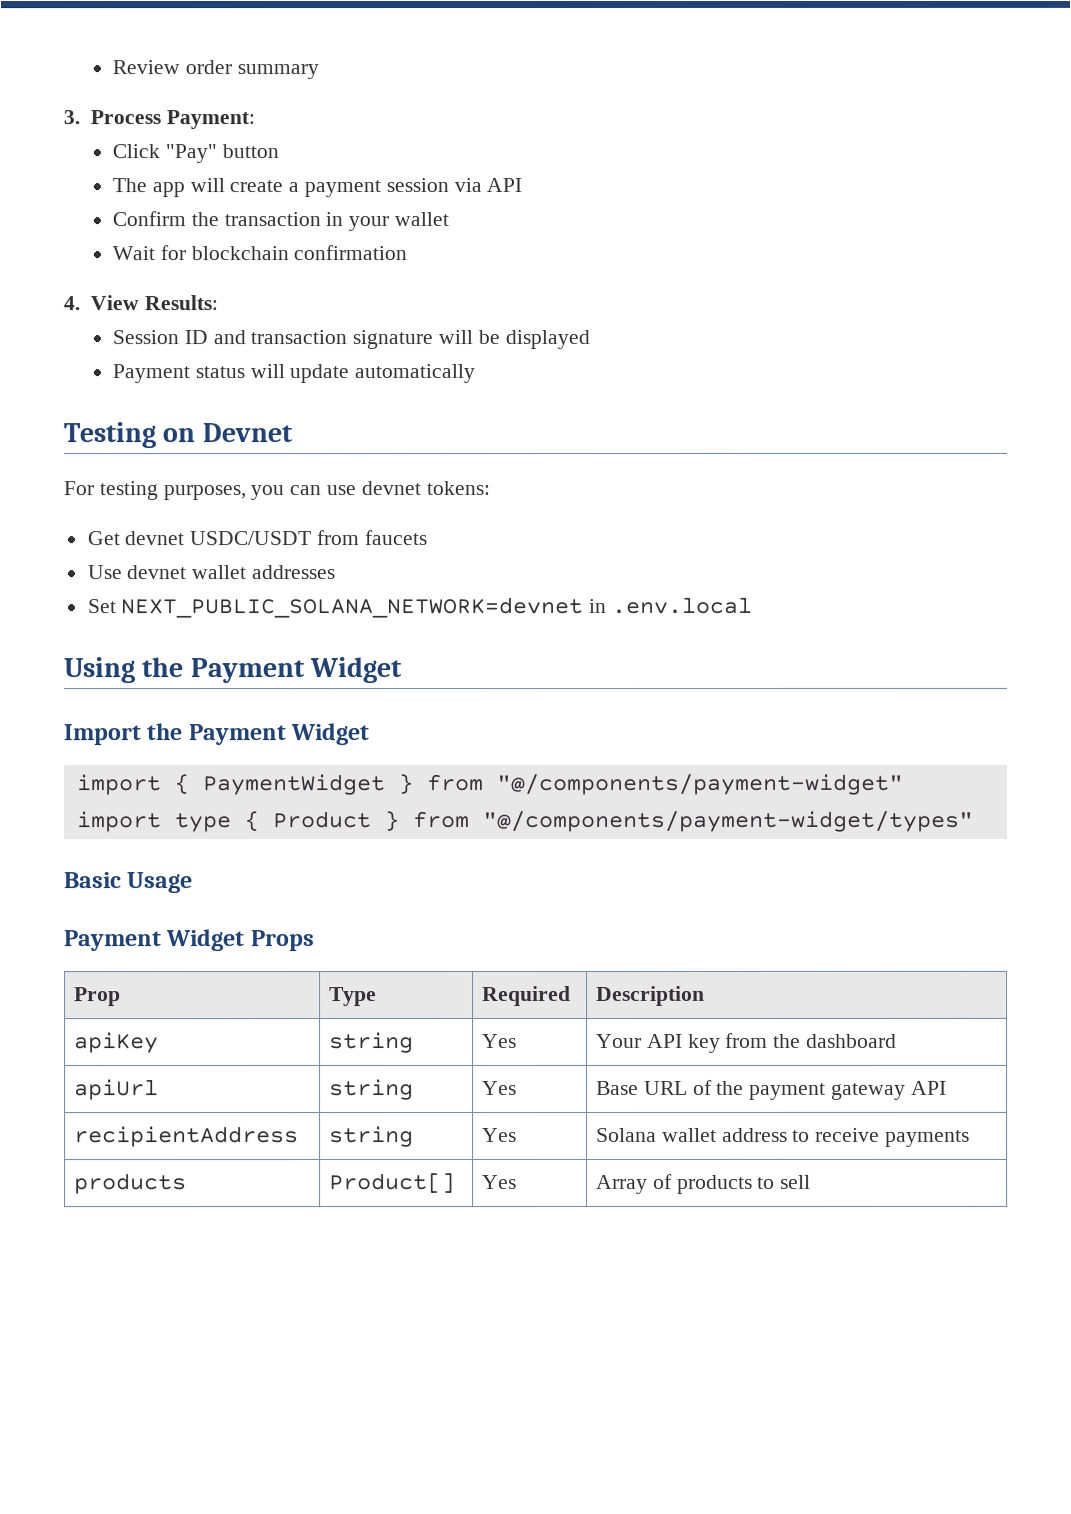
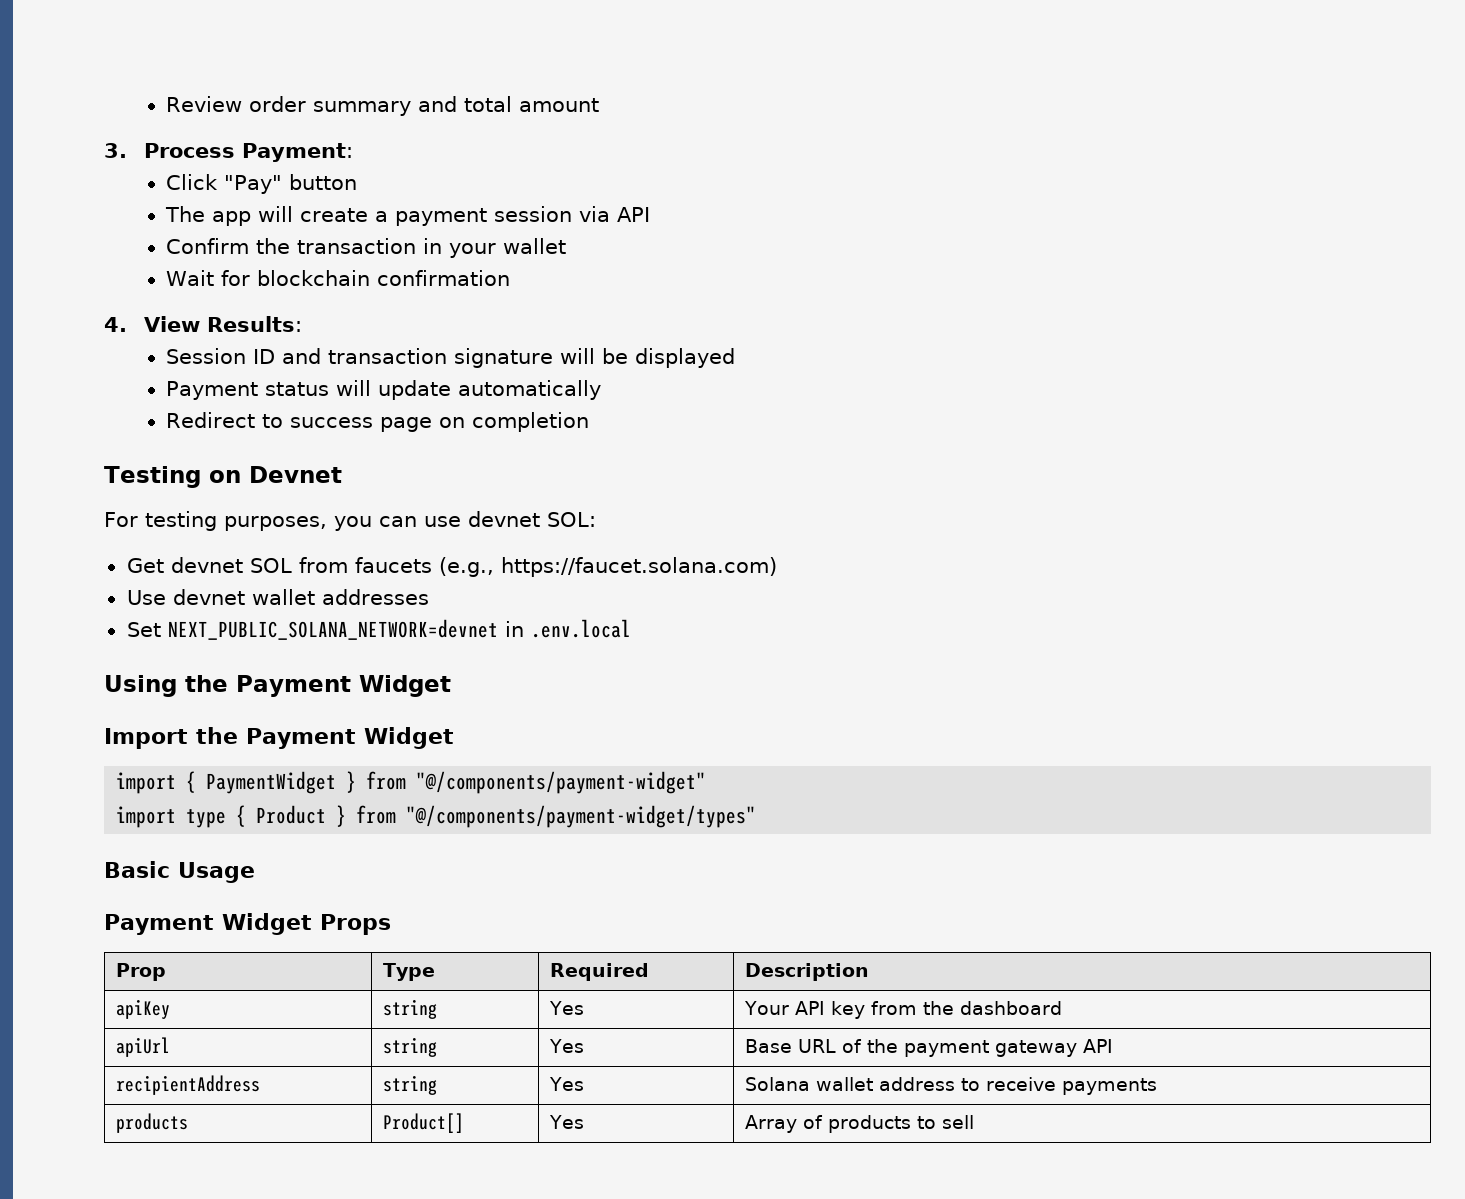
- Review order summary
+ Review order summary and total amount
+ Redirect to success page on completion
- For testing purposes, you can use devnet tokens:
+ For testing purposes, you can use devnet SOL:
- Get devnet USDC/USDT from faucets
+ Get devnet SOL from faucets (e.g., https://faucet.solana.com)

